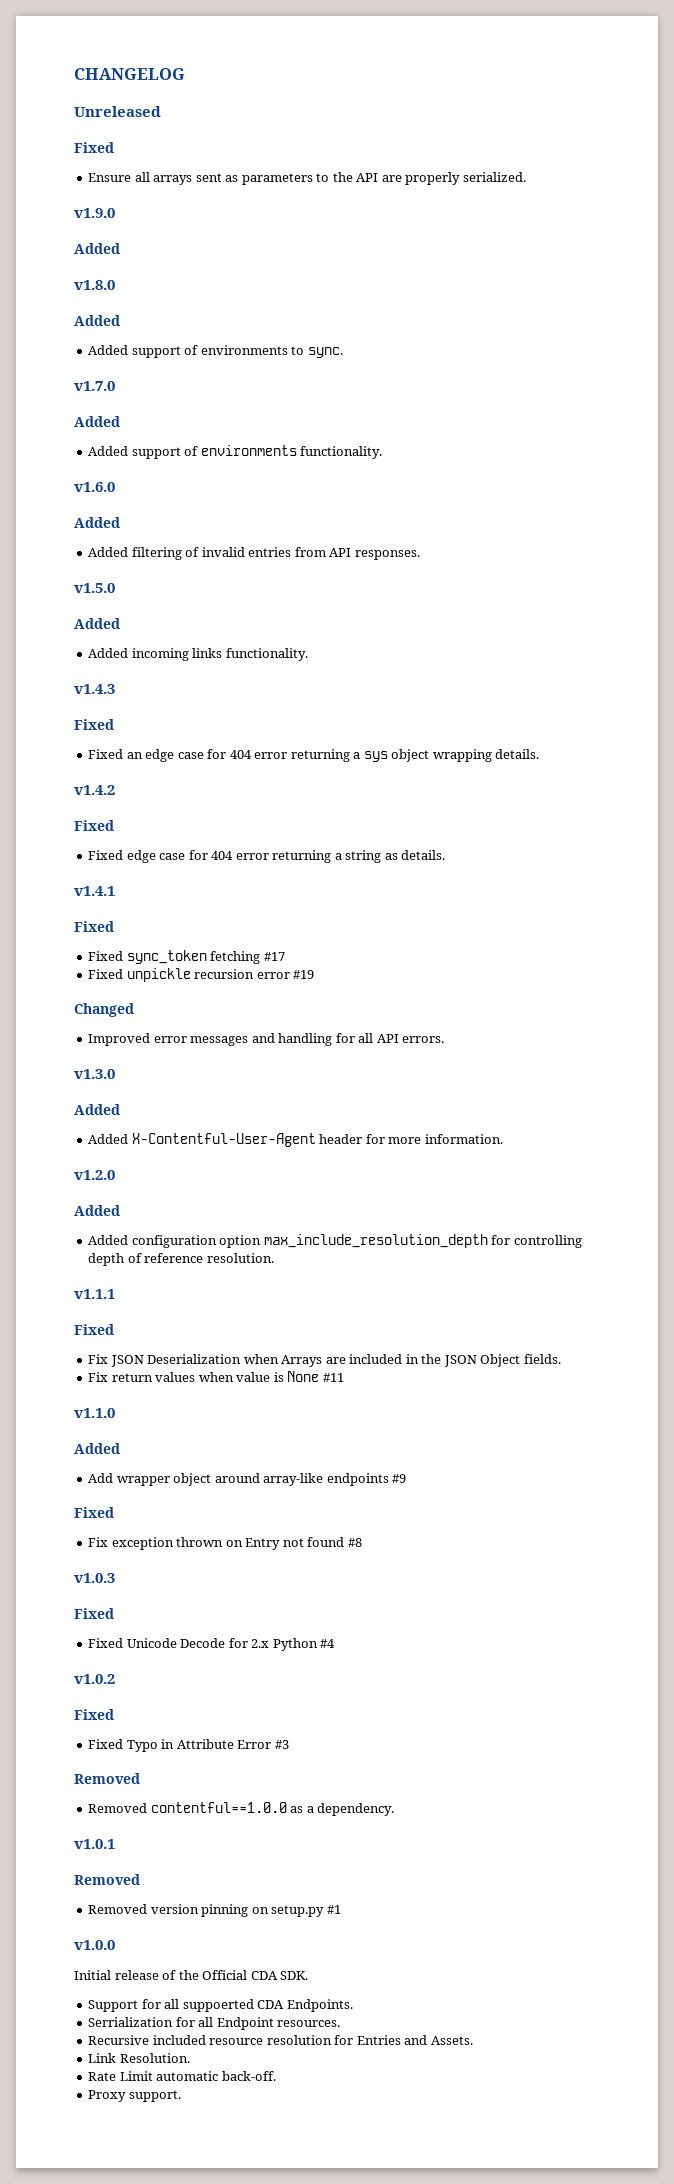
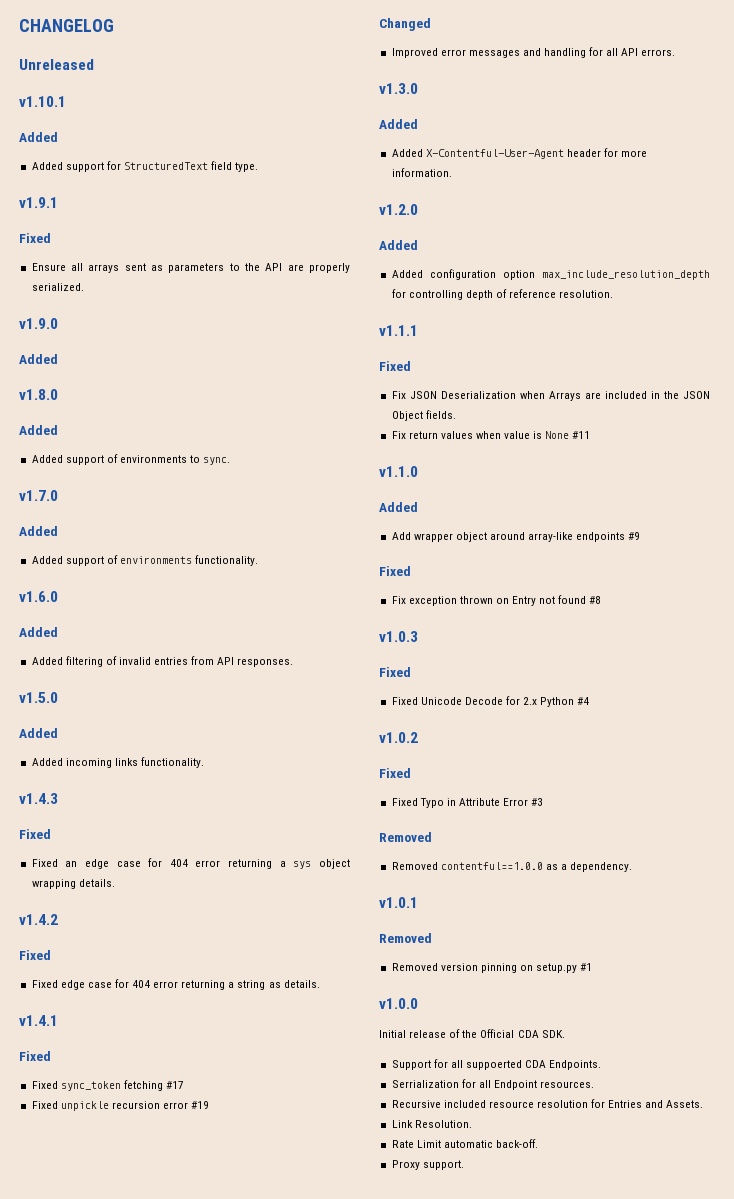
+ v1.10.1
+ Added
+ Added support for StructuredText field type.
+ v1.9.1

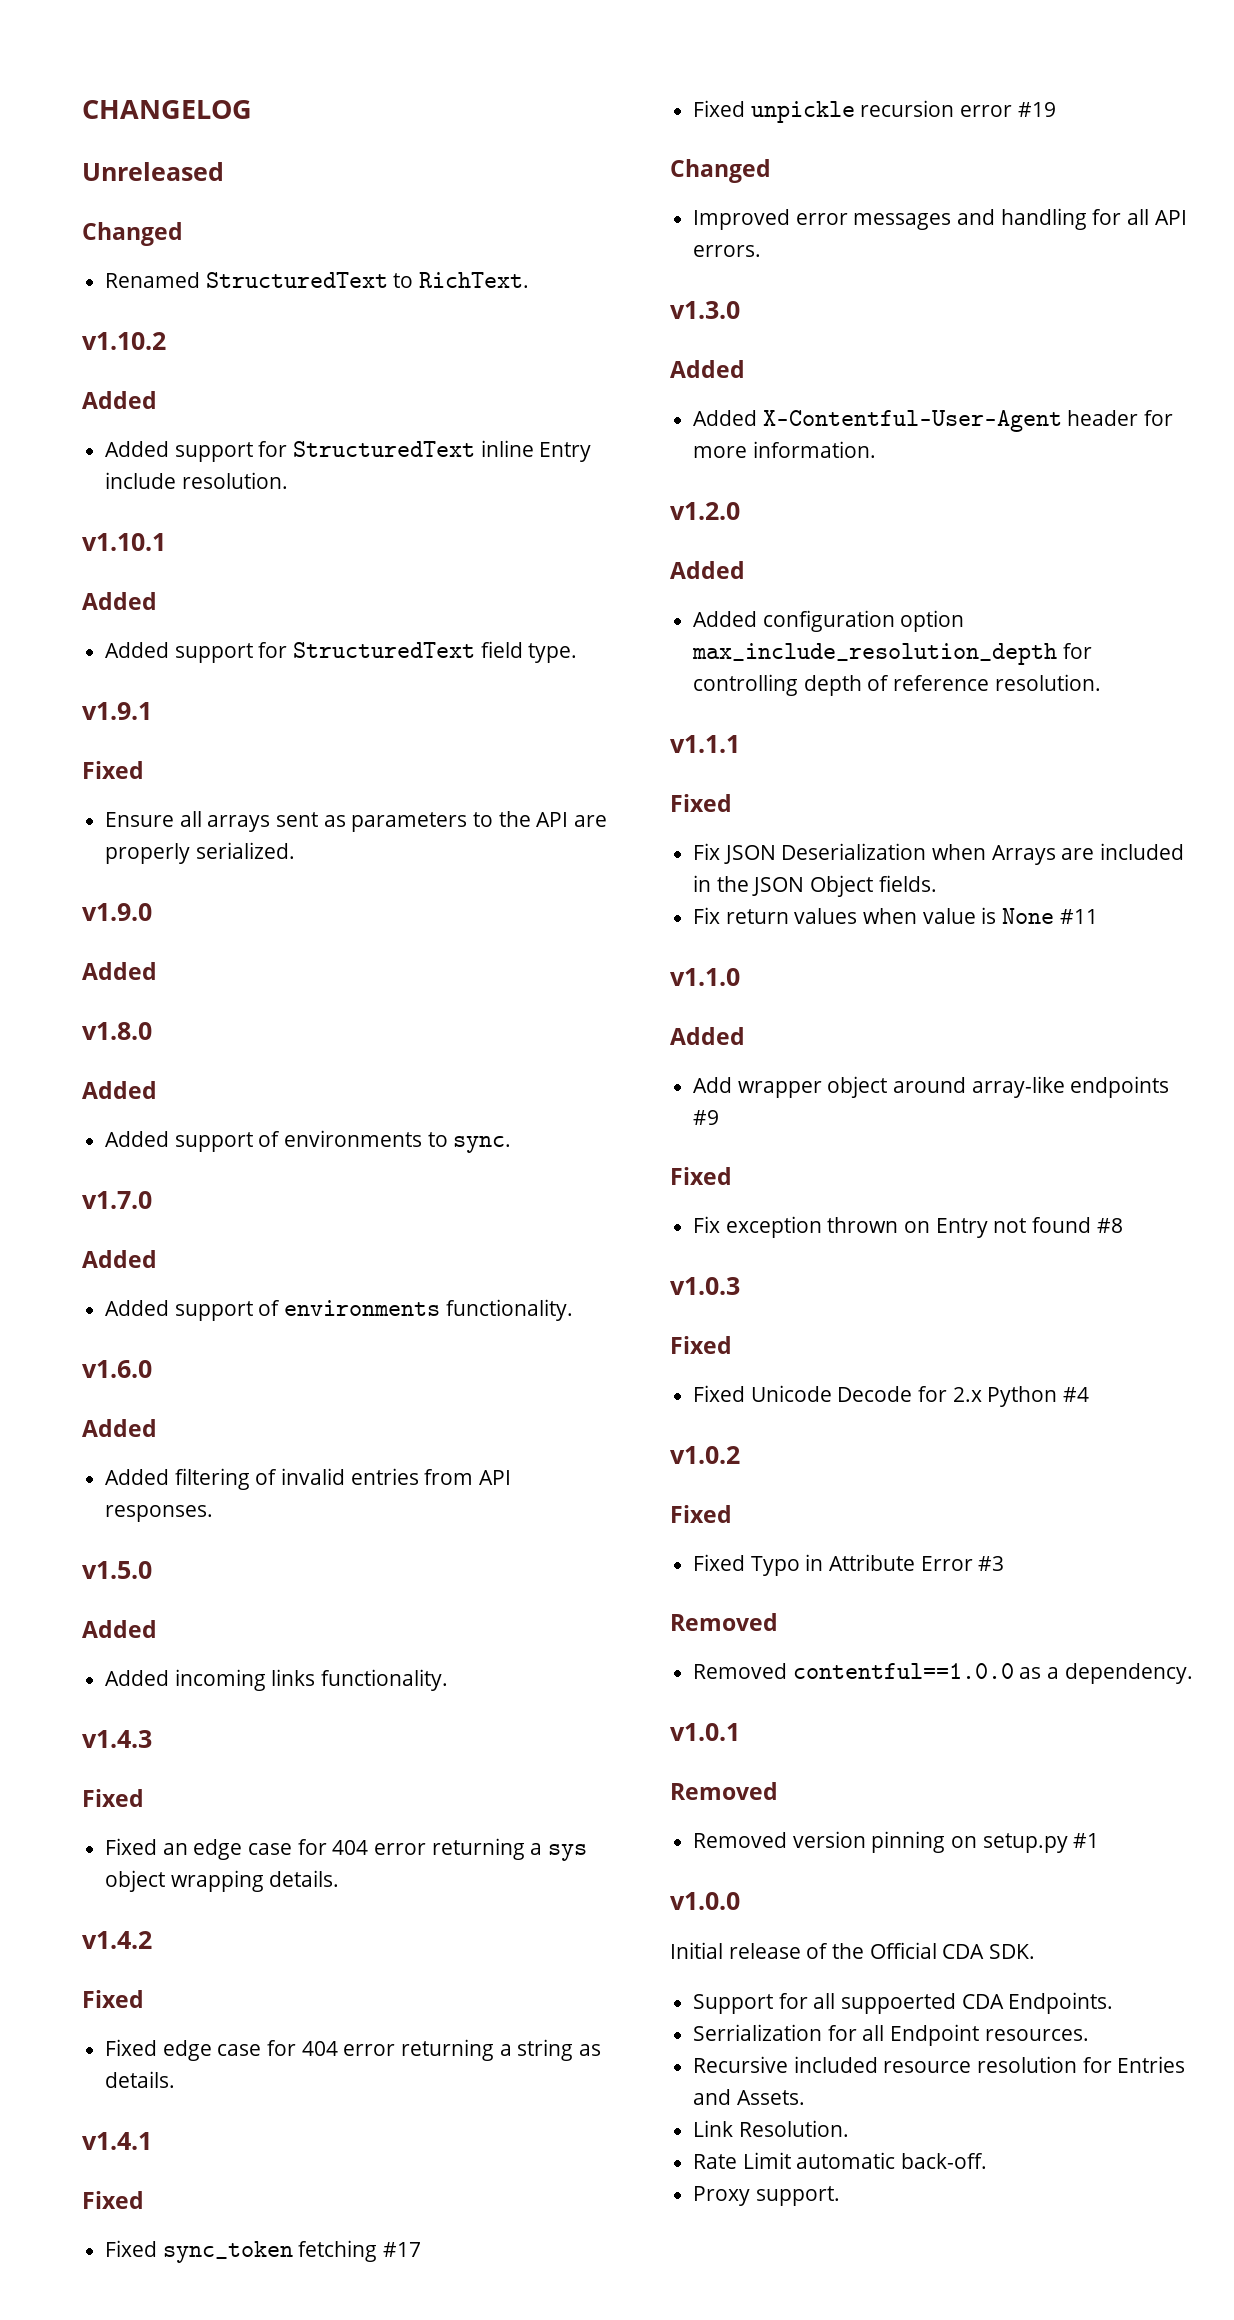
  Unreleased
+ Changed
+ Renamed StructuredText to RichText.
+ v1.10.2
+ Added
+ Added support for StructuredText inline Entry include resolution.

